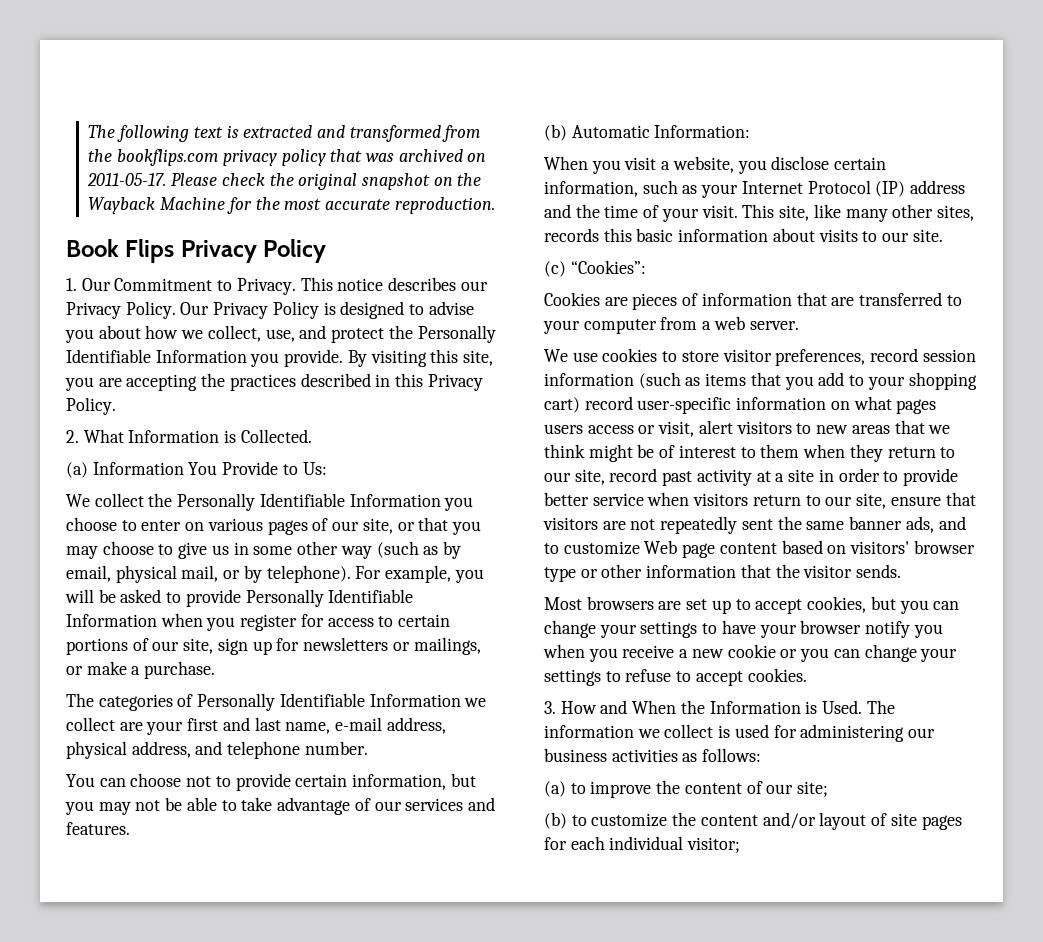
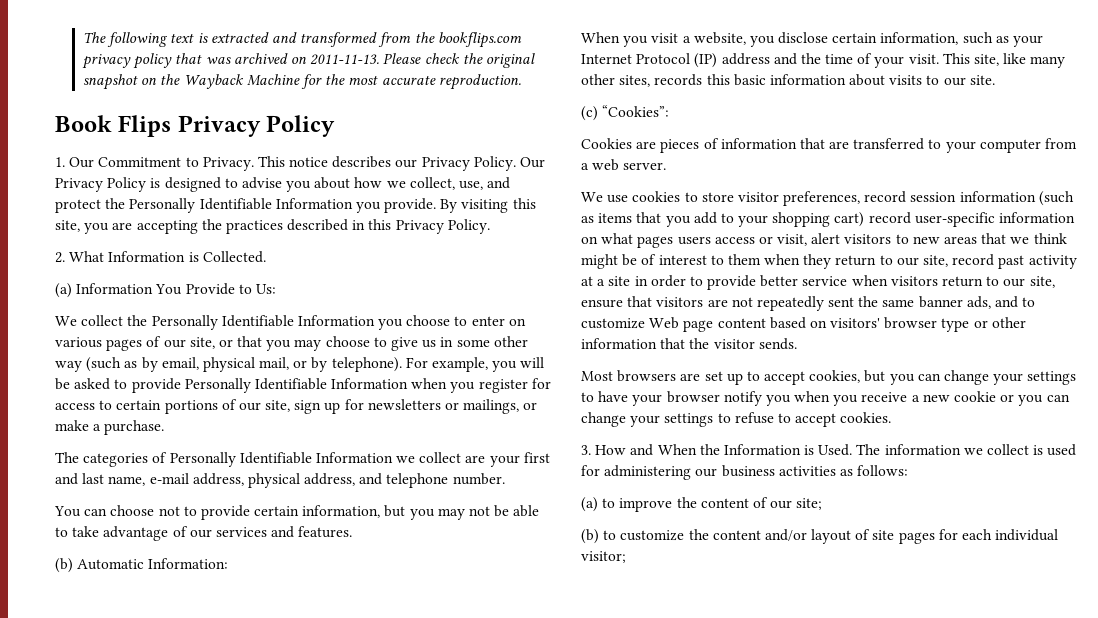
- The following text is extracted and transformed from the bookflips.com privacy policy that was archived on 2011-05-17.
+ The following text is extracted and transformed from the bookflips.com privacy policy that was archived on 2011-11-13.

